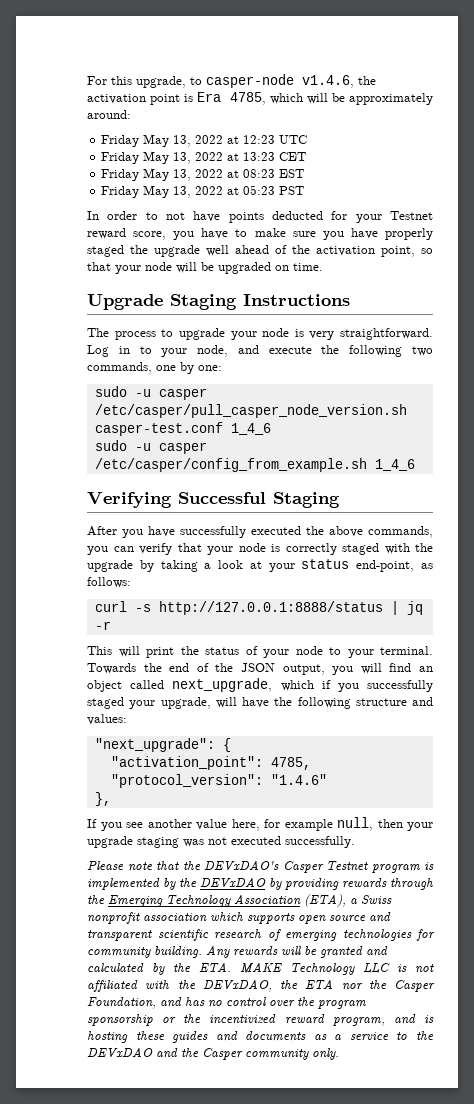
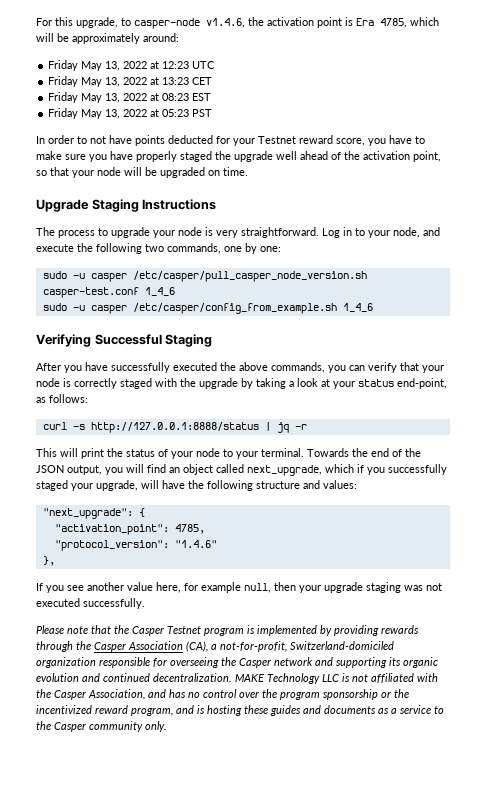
- Please note that the DEVxDAO's Casper Testnet program is implemented by the DEVxDAO by providing rewards through the Emerging Technology Association (ETA), a Swiss nonprofit association which supports open source and transparent scientific research of emerging technologies for community building. Any rewards will be granted and calculated by the ETA. MAKE Technology LLC is not affiliated with the DEVxDAO, the ETA nor the Casper Foundation, and has no control over the program sponsorship or the incentivized reward program, and is hosting these guides and documents as a service to the DEVxDAO and the Casper community only.
+ Please note that the Casper Testnet program is implemented by providing rewards through the Casper Association (CA), a not-for-profit, Switzerland-domiciled organization responsible for overseeing the Casper network and supporting its organic evolution and continued decentralization. MAKE Technology LLC is not affiliated with the Casper Association, and has no control over the program sponsorship or the incentivized reward program, and is hosting these guides and documents as a service to the Casper community only.

